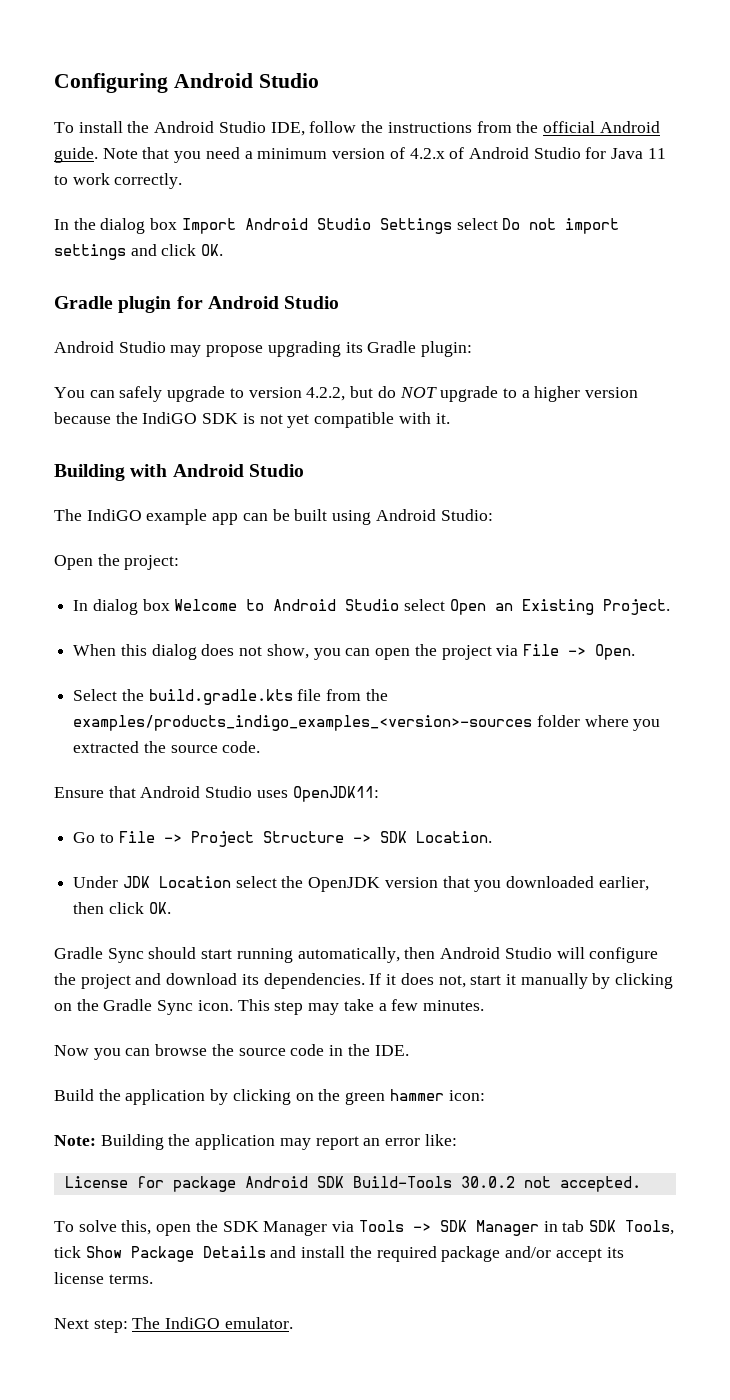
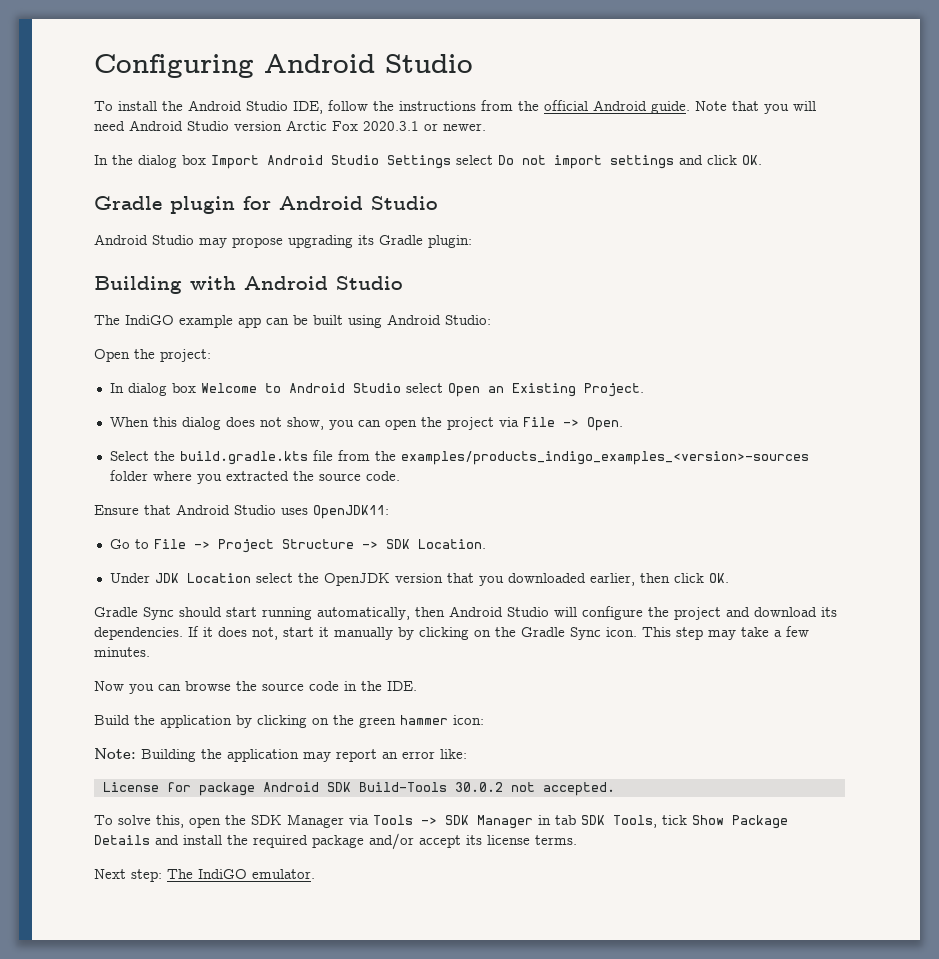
- Note that you need a minimum version of 4.2.x of Android Studio for Java 11 to work correctly.
+ Note that you will need Android Studio version Arctic Fox 2020.3.1 or newer.
- You can safely upgrade to version 4.2.2, but do NOT upgrade to a higher version because the IndiGO SDK is not yet compatible with it.

